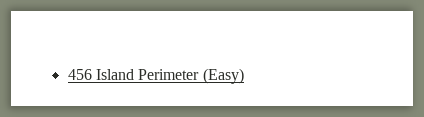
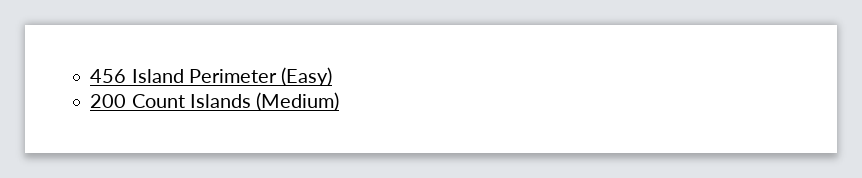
+ 200 Count Islands (Medium)

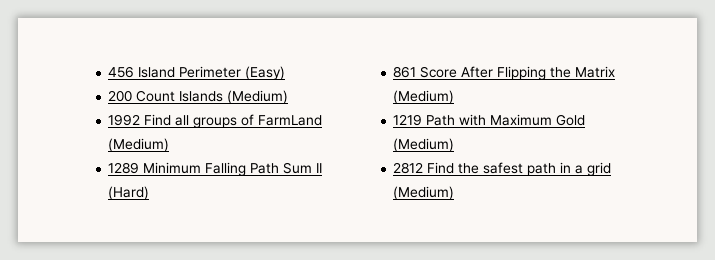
+ 1992 Find all groups of FarmLand (Medium)
+ 1289 Minimum Falling Path Sum II (Hard)
+ 861 Score After Flipping the Matrix (Medium)
+ 1219 Path with Maximum Gold (Medium)
+ 2812 Find the safest path in a grid (Medium)

